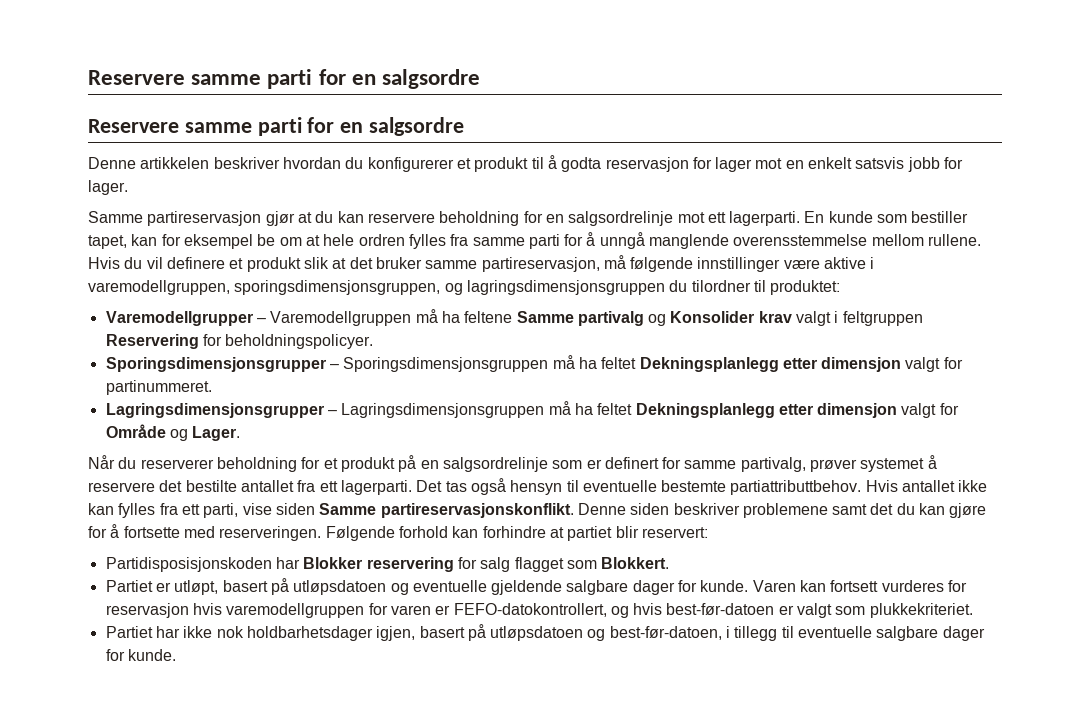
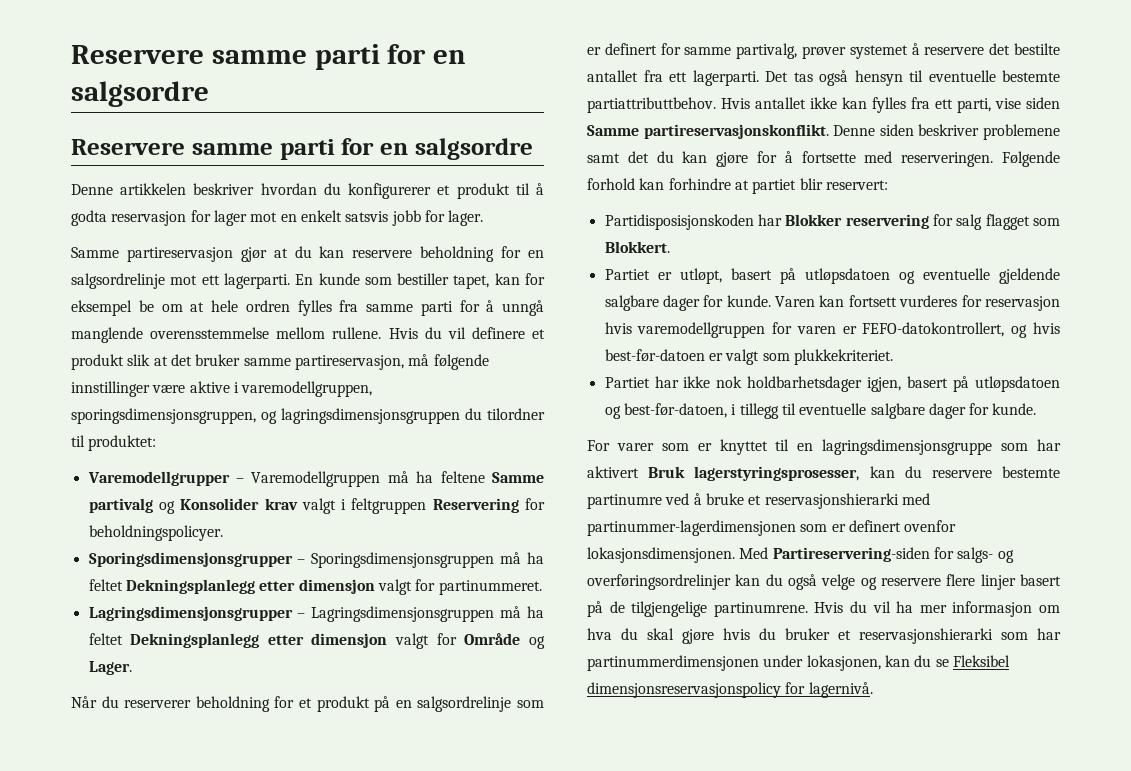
+ For varer som er knyttet til en lagringsdimensjonsgruppe som har aktivert Bruk lagerstyringsprosesser, kan du reservere bestemte partinumre ved å bruke et reservasjonshierarki med partinummer-lagerdimensjonen som er definert ovenfor lokasjonsdimensjonen. Med Partireservering-siden for salgs- og overføringsordrelinjer kan du også velge og reservere flere linjer basert på de tilgjengelige partinumrene. Hvis du vil ha mer informasjon om hva du skal gjøre hvis du bruker et reservasjonshierarki som har partinummerdimensjonen under lokasjonen, kan du se Fleksibel dimensjonsreservasjonspolicy for lagernivå.

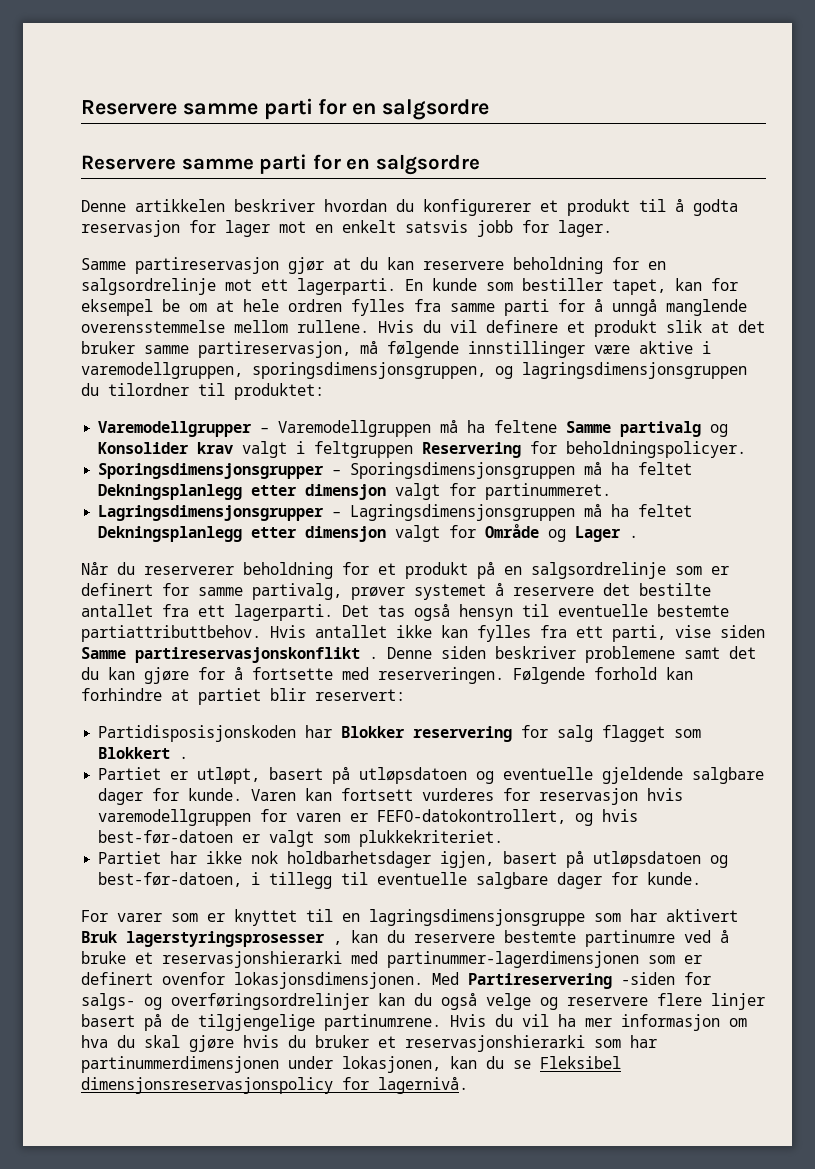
- Lagringsdimensjonsgrupper – Lagringsdimensjonsgruppen må ha feltet Dekningsplanlegg etter dimensjon valgt for Område og Lager.
+ Lagringsdimensjonsgrupper – Lagringsdimensjonsgruppen må ha feltet Dekningsplanlegg etter dimensjon valgt for Område og Lager .
- Hvis antallet ikke kan fylles fra ett parti, vise siden Samme partireservasjonskonflikt.
+ Hvis antallet ikke kan fylles fra ett parti, vise siden Samme partireservasjonskonflikt .
- Partidisposisjonskoden har Blokker reservering for salg flagget som Blokkert.
+ Partidisposisjonskoden har Blokker reservering for salg flagget som Blokkert .
- For varer som er knyttet til en lagringsdimensjonsgruppe som har aktivert Bruk lagerstyringsprosesser, kan du reservere bestemte partinumre ved å bruke et reservasjonshierarki med partinummer-lagerdimensjonen som er definert ovenfor lokasjonsdimensjonen.
+ For varer som er knyttet til en lagringsdimensjonsgruppe som har aktivert Bruk lagerstyringsprosesser , kan du reservere bestemte partinumre ved å bruke et reservasjonshierarki med partinummer-lagerdimensjonen som er definert ovenfor lokasjonsdimensjonen.
- Med Partireservering-siden for salgs- og overføringsordrelinjer kan du også velge og reservere flere linjer basert på de tilgjengelige partinumrene.
+ Med Partireservering -siden for salgs- og overføringsordrelinjer kan du også velge og reservere flere linjer basert på de tilgjengelige partinumrene.

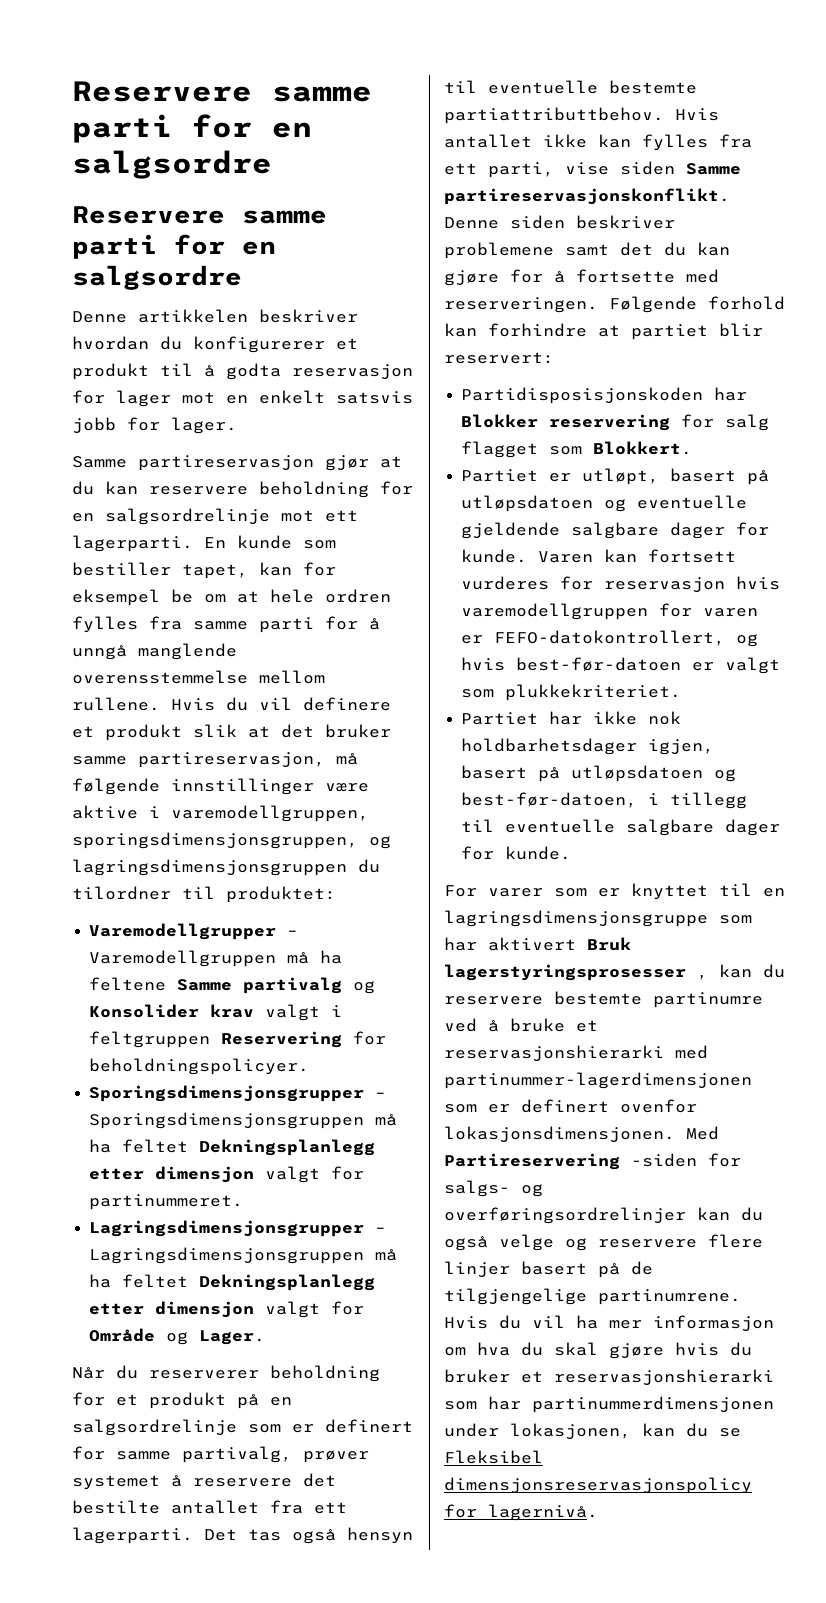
- Lagringsdimensjonsgrupper – Lagringsdimensjonsgruppen må ha feltet Dekningsplanlegg etter dimensjon valgt for Område og Lager .
+ Lagringsdimensjonsgrupper – Lagringsdimensjonsgruppen må ha feltet Dekningsplanlegg etter dimensjon valgt for Område og Lager.
- Hvis antallet ikke kan fylles fra ett parti, vise siden Samme partireservasjonskonflikt .
+ Hvis antallet ikke kan fylles fra ett parti, vise siden Samme partireservasjonskonflikt.
- Partidisposisjonskoden har Blokker reservering for salg flagget som Blokkert .
+ Partidisposisjonskoden har Blokker reservering for salg flagget som Blokkert.

